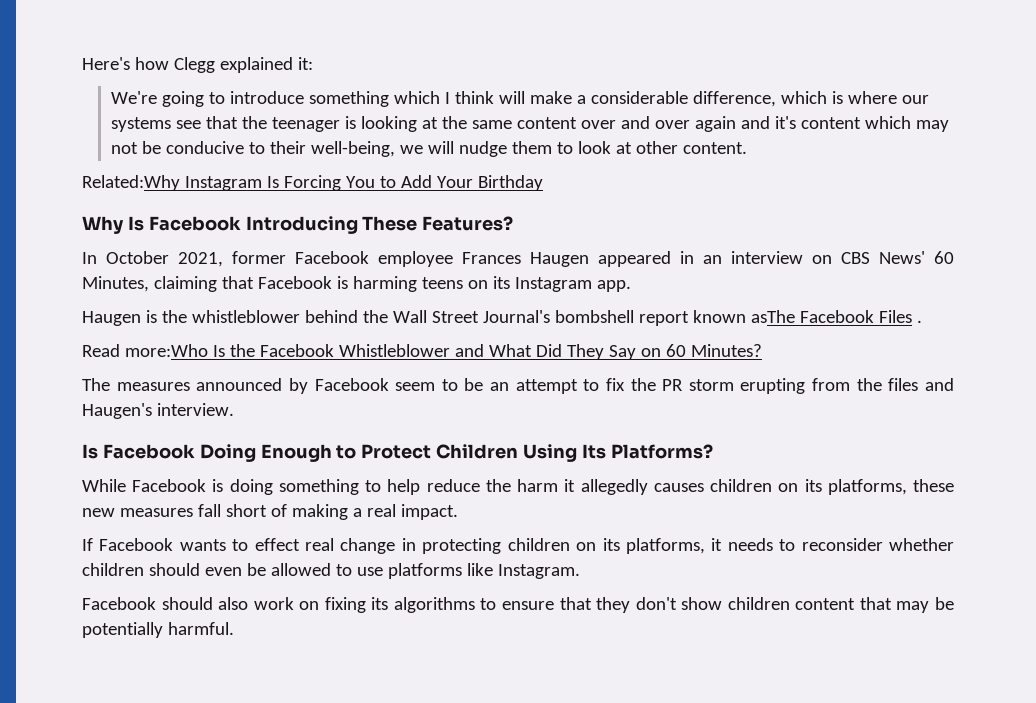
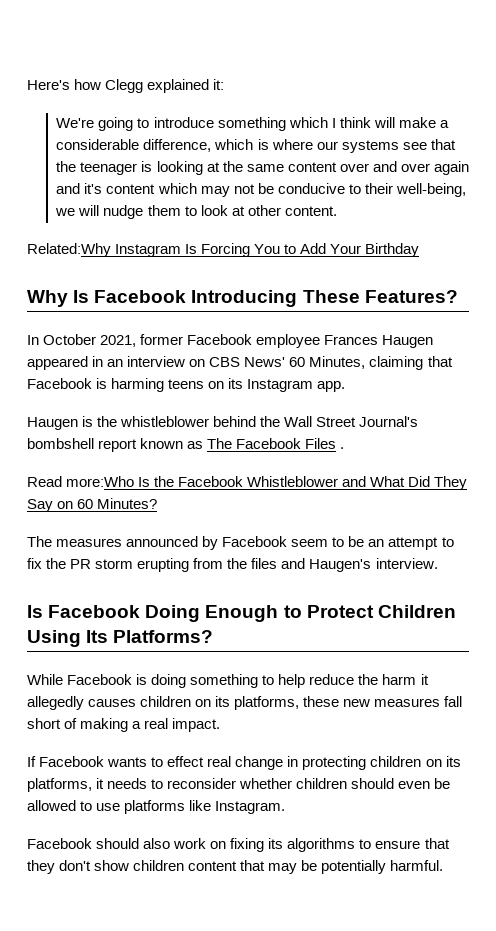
- Haugen is the whistleblower behind the Wall Street Journal's bombshell report known asThe Facebook Files .
+ Haugen is the whistleblower behind the Wall Street Journal's bombshell report known as The Facebook Files .

